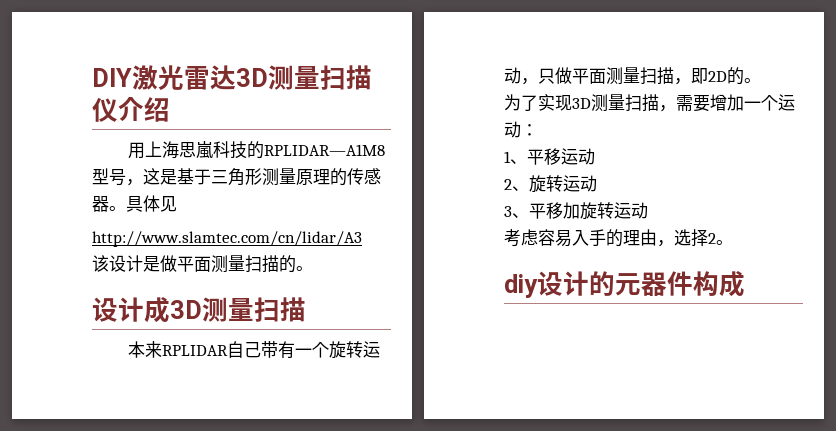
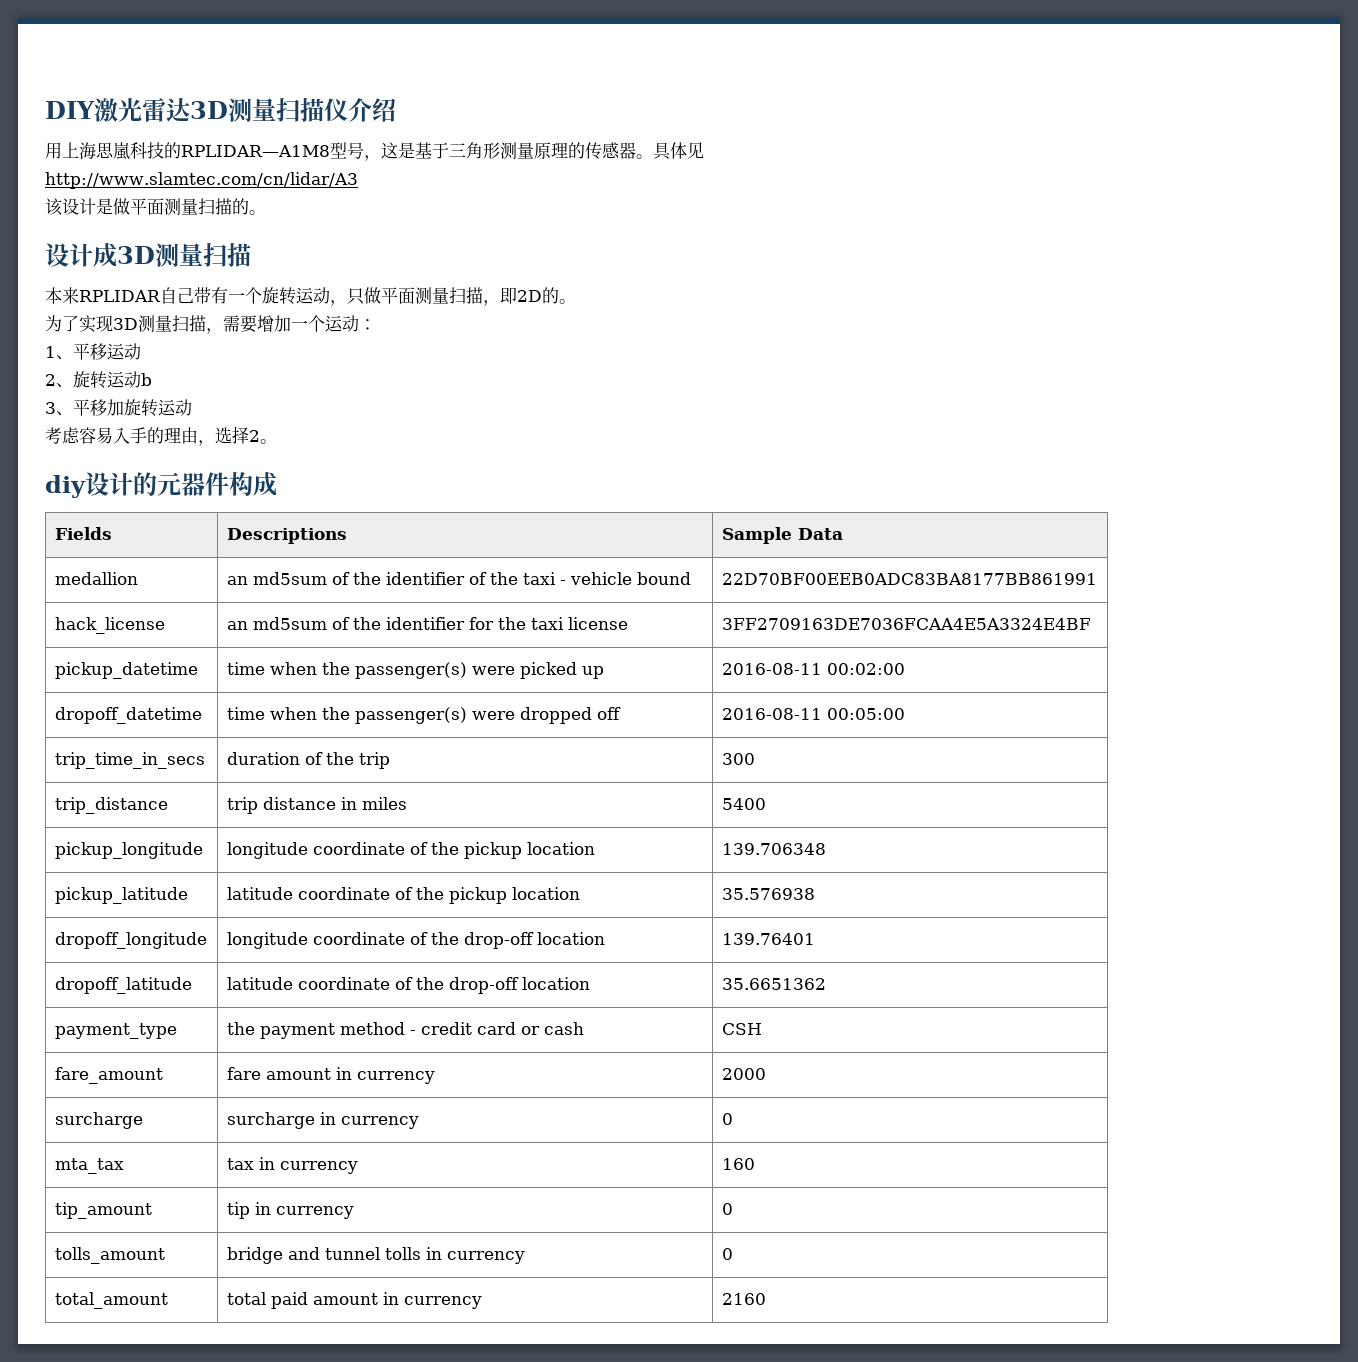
- 2、旋转运动
+ 2、旋转运动b
+ Fields | Descriptions | Sample Data
+ medallion | an md5sum of the identifier of the taxi - vehicle bound | 22D70BF00EEB0ADC83BA8177BB861991
+ hack_license | an md5sum of the identifier for the taxi license | 3FF2709163DE7036FCAA4E5A3324E4BF
+ pickup_datetime | time when the passenger(s) were picked up | 2016-08-11 00:02:00
+ dropoff_datetime | time when the passenger(s) were dropped off | 2016-08-11 00:05:00
+ trip_time_in_secs | duration of the trip | 300
+ trip_distance | trip distance in miles | 5400
+ pickup_longitude | longitude coordinate of the pickup location | 139.706348
+ pickup_latitude | latitude coordinate of the pickup location | 35.576938
+ dropoff_longitude | longitude coordinate of the drop-off location | 139.76401
+ dropoff_latitude | latitude coordinate of the drop-off location | 35.6651362
+ payment_type | the payment method - credit card or cash | CSH
+ fare_amount | fare amount in currency | 2000
+ surcharge | surcharge in currency | 0
+ mta_tax | tax in currency | 160
+ tip_amount | tip in currency | 0
+ tolls_amount | bridge and tunnel tolls in currency | 0
+ total_amount | total paid amount in currency | 2160

